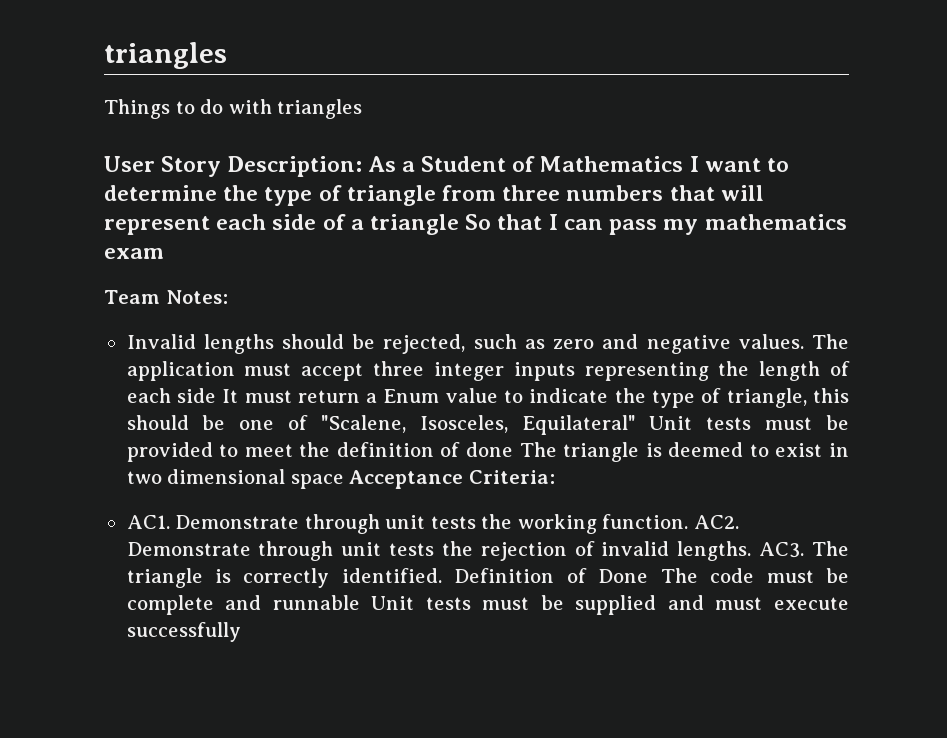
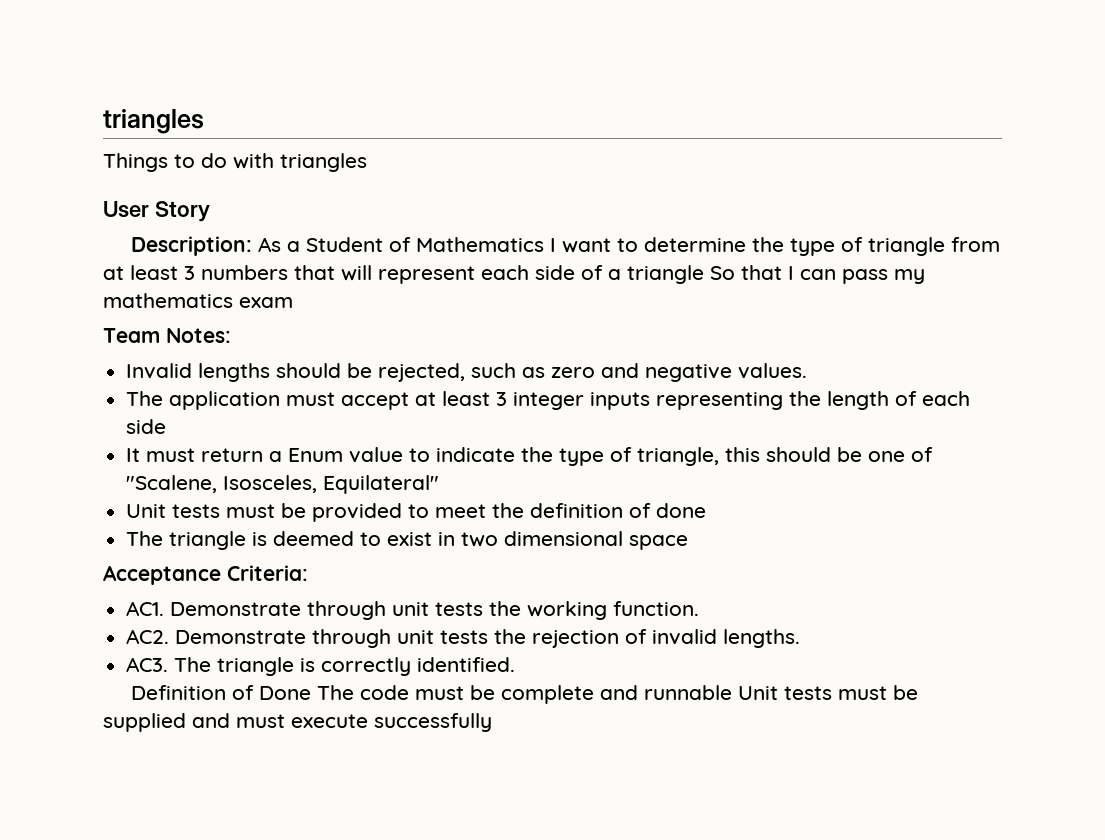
- User Story Description: As a Student of Mathematics I want to determine the type of triangle from three numbers that will represent each side of a triangle So that I can pass my mathematics exam
+ User Story
+ Description: As a Student of Mathematics I want to determine the type of triangle from at least 3 numbers that will represent each side of a triangle So that I can pass my mathematics exam
- Invalid lengths should be rejected, such as zero and negative values. The application must accept three integer inputs representing the length of each side It must return a Enum value to indicate the type of triangle, this should be one of "Scalene, Isosceles, Equilateral" Unit tests must be provided to meet the definition of done The triangle is deemed to exist in two dimensional space Acceptance Criteria:
+ Invalid lengths should be rejected, such as zero and negative values.
+ The application must accept at least 3 integer inputs representing the length of each side
+ It must return a Enum value to indicate the type of triangle, this should be one of "Scalene, Isosceles, Equilateral"
+ Unit tests must be provided to meet the definition of done
+ The triangle is deemed to exist in two dimensional space
+ Acceptance Criteria:
- AC1. Demonstrate through unit tests the working function. AC2. Demonstrate through unit tests the rejection of invalid lengths. AC3. The triangle is correctly identified. Definition of Done The code must be complete and runnable Unit tests must be supplied and must execute successfully
+ AC1. Demonstrate through unit tests the working function.
+ AC2. Demonstrate through unit tests the rejection of invalid lengths.
+ AC3. The triangle is correctly identified.
+ Definition of Done The code must be complete and runnable Unit tests must be supplied and must execute successfully

